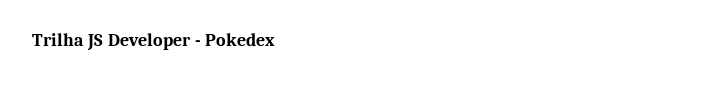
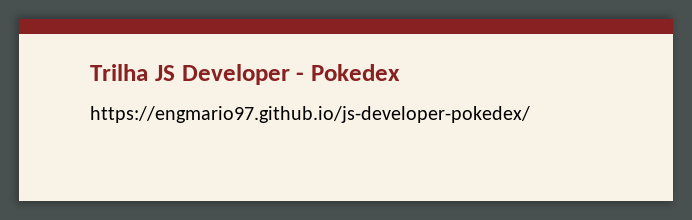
+ https://engmario97.github.io/js-developer-pokedex/

